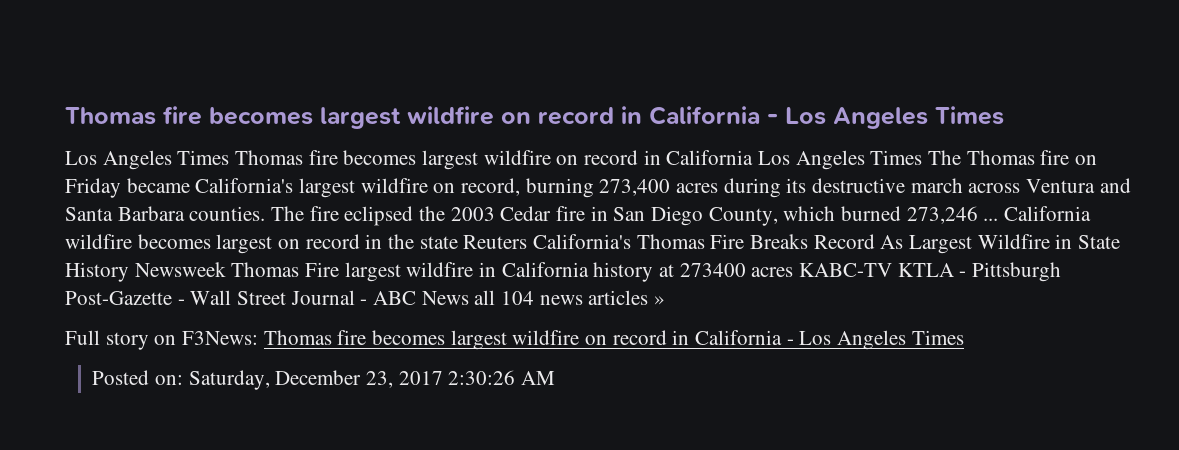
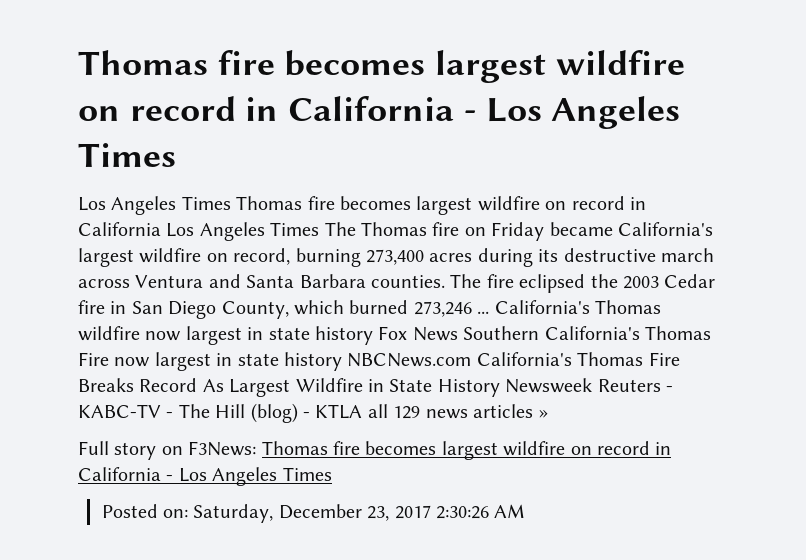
- California wildfire becomes largest on record in the state Reuters California's Thomas Fire Breaks Record As Largest Wildfire in State History Newsweek Thomas Fire largest wildfire in California history at 273400 acres KABC-TV KTLA - Pittsburgh Post-Gazette - Wall Street Journal - ABC News all 104 news articles »
+ California's Thomas wildfire now largest in state history Fox News Southern California's Thomas Fire now largest in state history NBCNews.com California's Thomas Fire Breaks Record As Largest Wildfire in State History Newsweek Reuters - KABC-TV - The Hill (blog) - KTLA all 129 news articles »

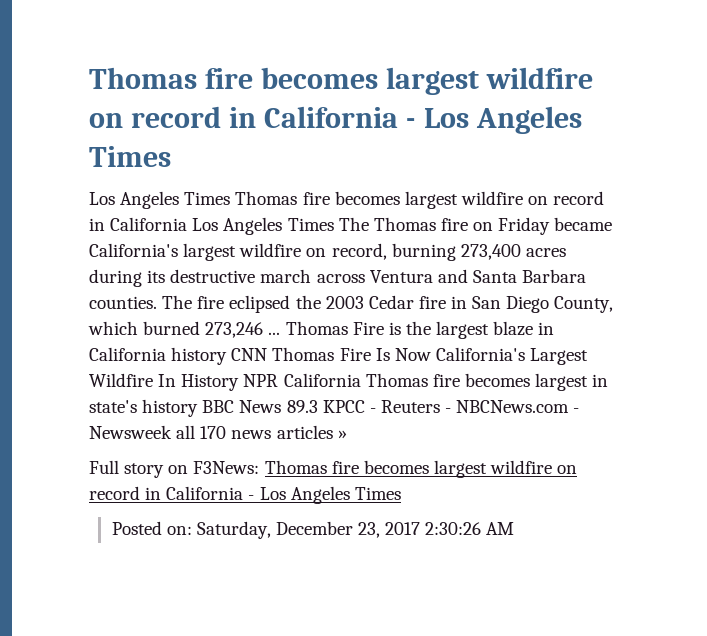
- California's Thomas wildfire now largest in state history Fox News Southern California's Thomas Fire now largest in state history NBCNews.com California's Thomas Fire Breaks Record As Largest Wildfire in State History Newsweek Reuters - KABC-TV - The Hill (blog) - KTLA all 129 news articles »
+ Thomas Fire is the largest blaze in California history CNN Thomas Fire Is Now California's Largest Wildfire In History NPR California Thomas fire becomes largest in state's history BBC News 89.3 KPCC - Reuters - NBCNews.com - Newsweek all 170 news articles »

